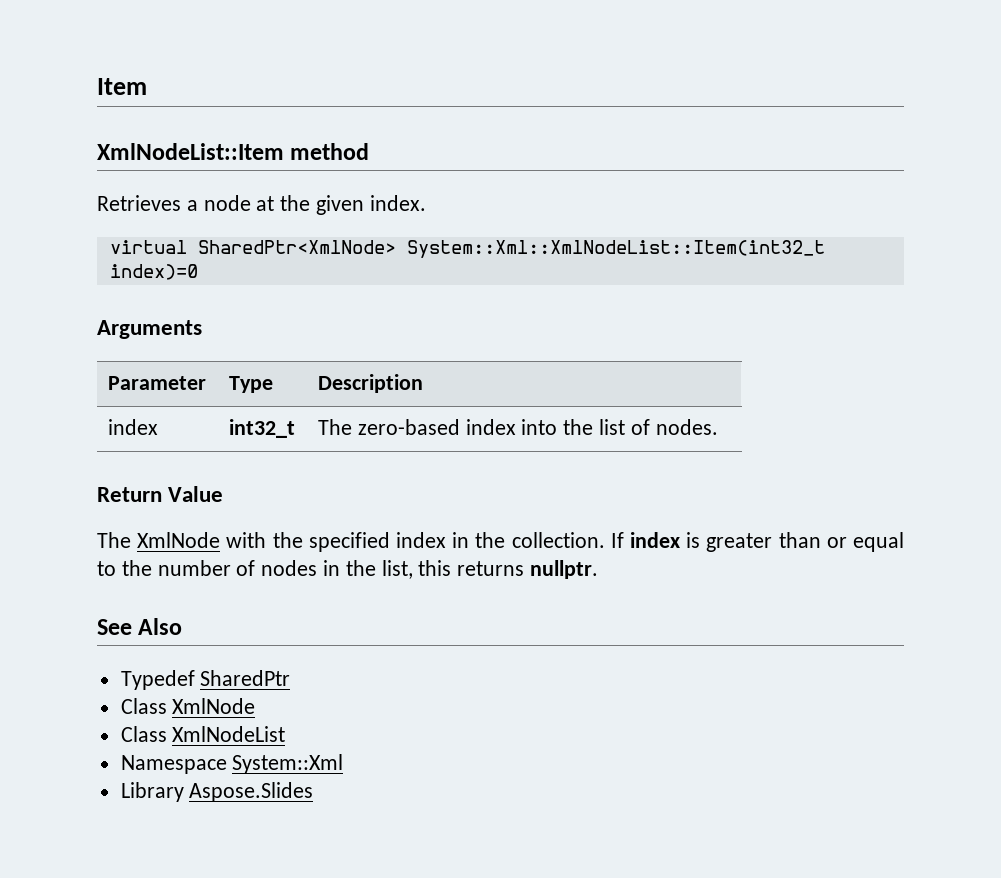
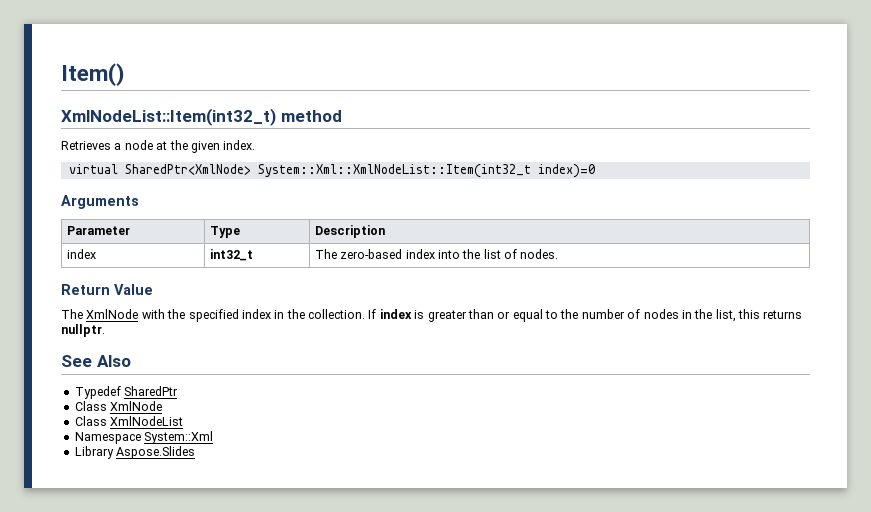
- Item
- XmlNodeList::Item method
+ Item()
+ XmlNodeList::Item(int32_t) method

